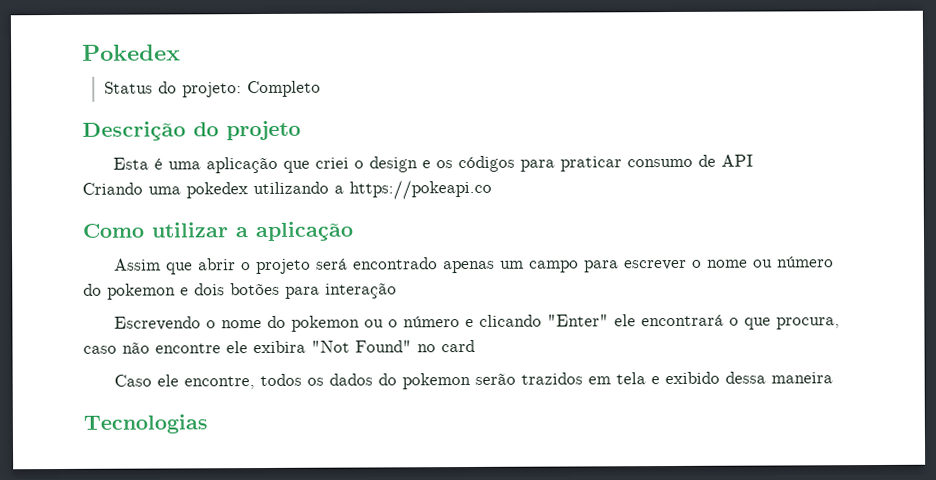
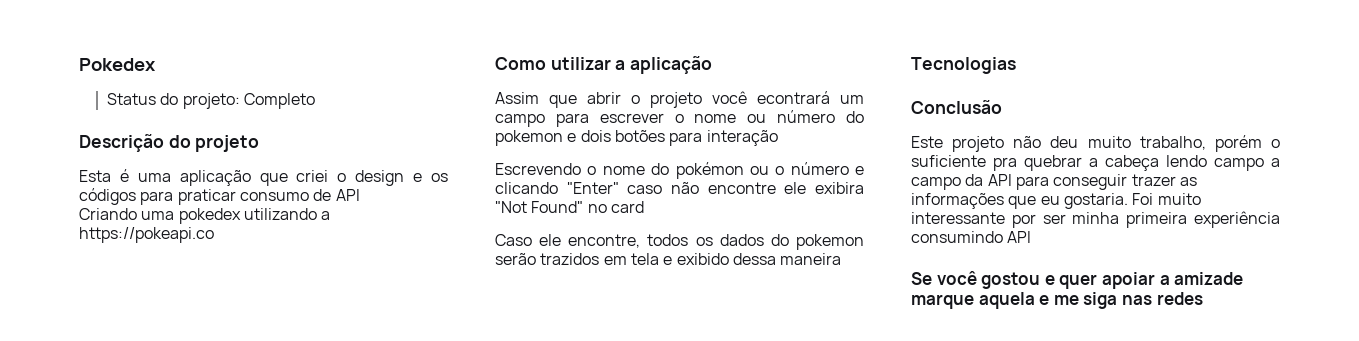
- Assim que abrir o projeto será encontrado apenas um campo para escrever o nome ou número do pokemon e dois botões para interação
+ Assim que abrir o projeto você econtrará um campo para escrever o nome ou número do pokemon e dois botões para interação
- Escrevendo o nome do pokemon ou o número e clicando "Enter" ele encontrará o que procura, caso não encontre ele exibira "Not Found" no card
+ Escrevendo o nome do pokémon ou o número e clicando "Enter" caso não encontre ele exibira "Not Found" no card
+ Conclusão
+ Este projeto não deu muito trabalho, porém o suficiente pra quebrar a cabeça lendo campo a campo da API para conseguir trazer as informações que eu gostaria. Foi muito interessante por ser minha primeira experiência consumindo API
+ Se você gostou e quer apoiar a amizade marque aquela e me siga nas redes

